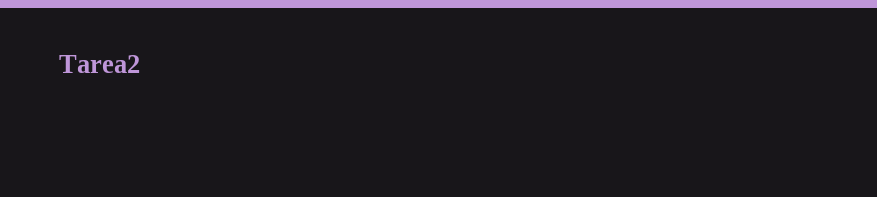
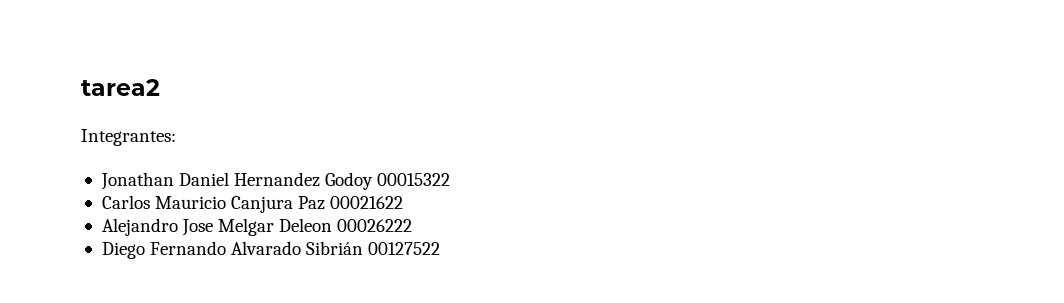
- Tarea2
+ tarea2
+ Integrantes:
+ Jonathan Daniel Hernandez Godoy 00015322
+ Carlos Mauricio Canjura Paz 00021622
+ Alejandro Jose Melgar Deleon 00026222
+ Diego Fernando Alvarado Sibrián 00127522

